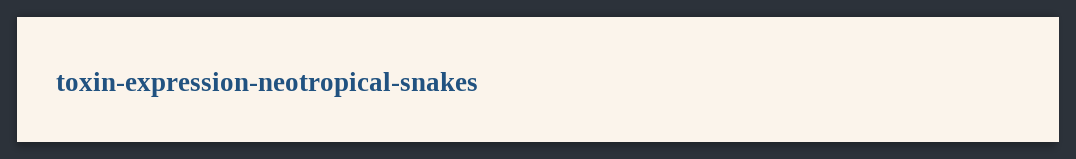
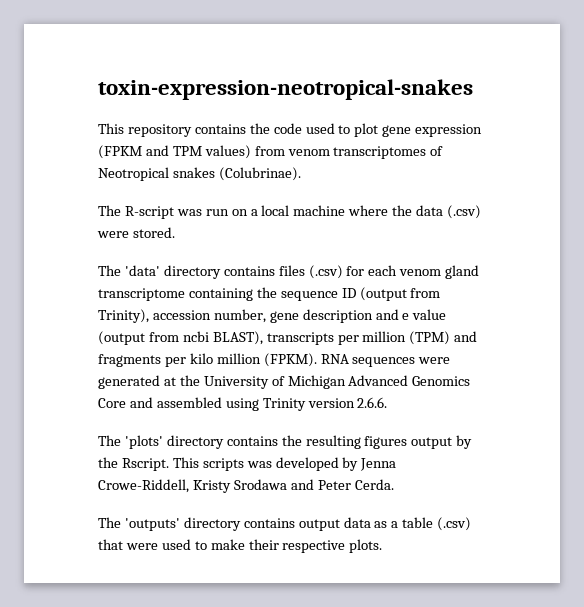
+ This repository contains the code used to plot gene expression (FPKM and TPM values) from venom transcriptomes of Neotropical snakes (Colubrinae).
+ The R-script was run on a local machine where the data (.csv) were stored.
+ The 'data' directory contains files (.csv) for each venom gland transcriptome containing the sequence ID (output from Trinity), accession number, gene description and e value (output from ncbi BLAST), transcripts per million (TPM) and fragments per kilo million (FPKM). RNA sequences were generated at the University of Michigan Advanced Genomics Core and assembled using Trinity version 2.6.6.
+ The 'plots' directory contains the resulting figures output by the Rscript. This scripts was developed by Jenna Crowe-Riddell, Kristy Srodawa and Peter Cerda.
+ The 'outputs' directory contains output data as a table (.csv) that were used to make their respective plots.

